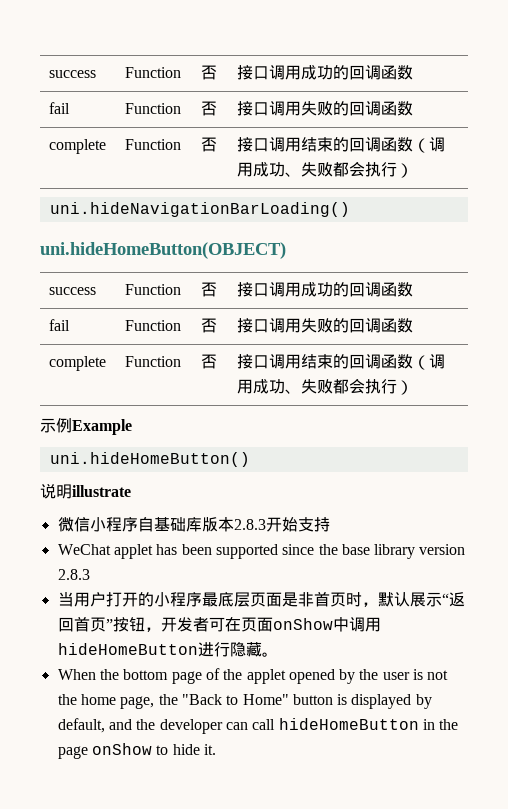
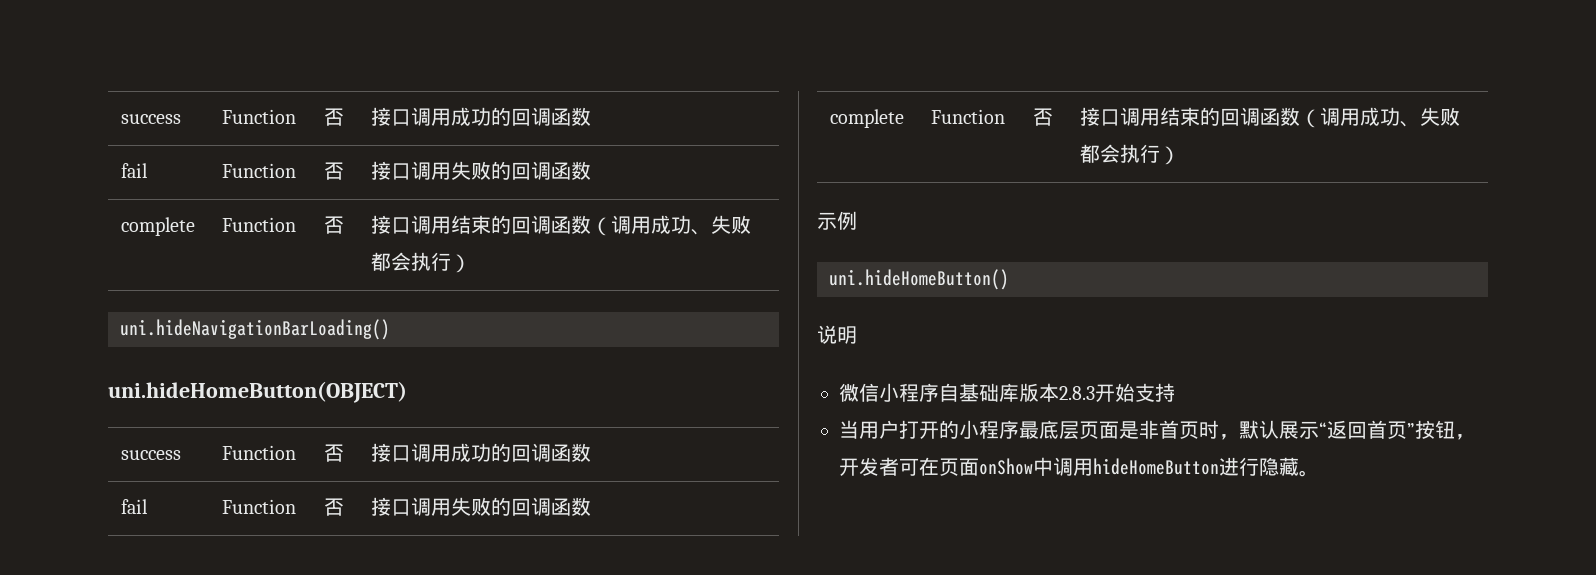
- 示例Example
+ 示例
- 说明illustrate
+ 说明
- WeChat applet has been supported since the base library version 2.8.3
- When the bottom page of the applet opened by the user is not the home page, the "Back to Home" button is displayed by default, and the developer can call hideHomeButton in the page onShow to hide it.

